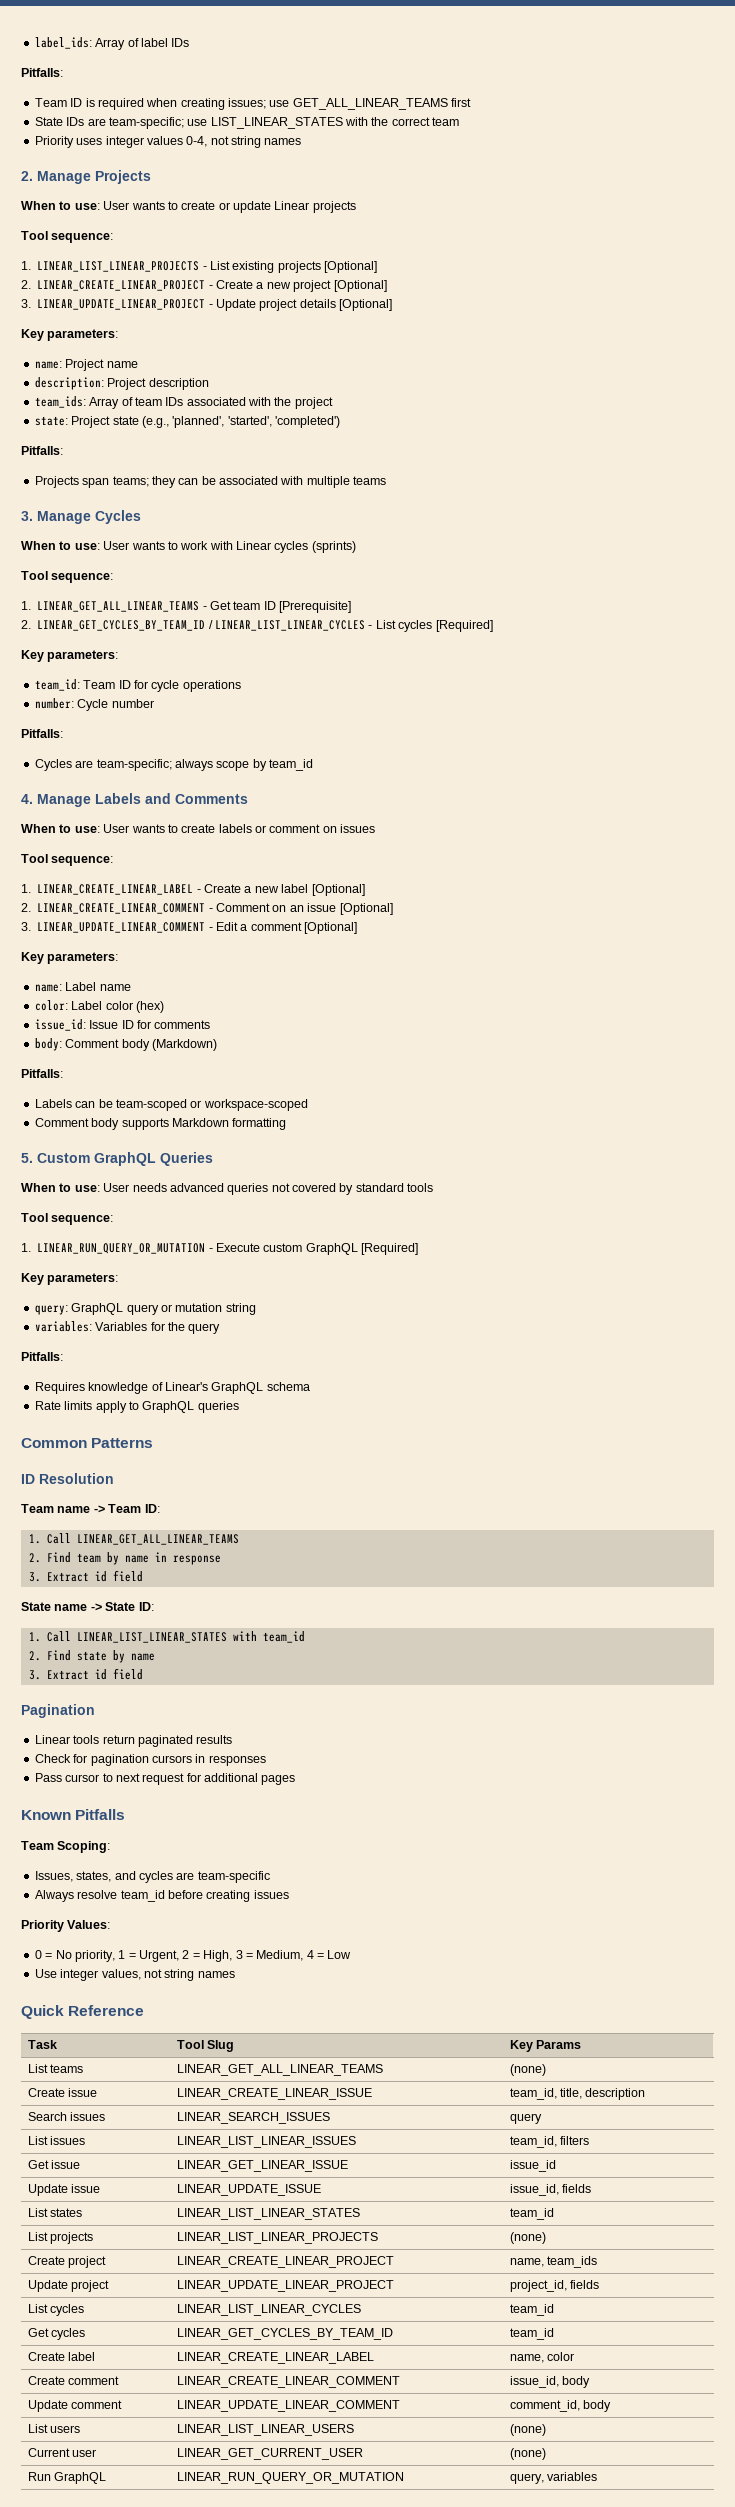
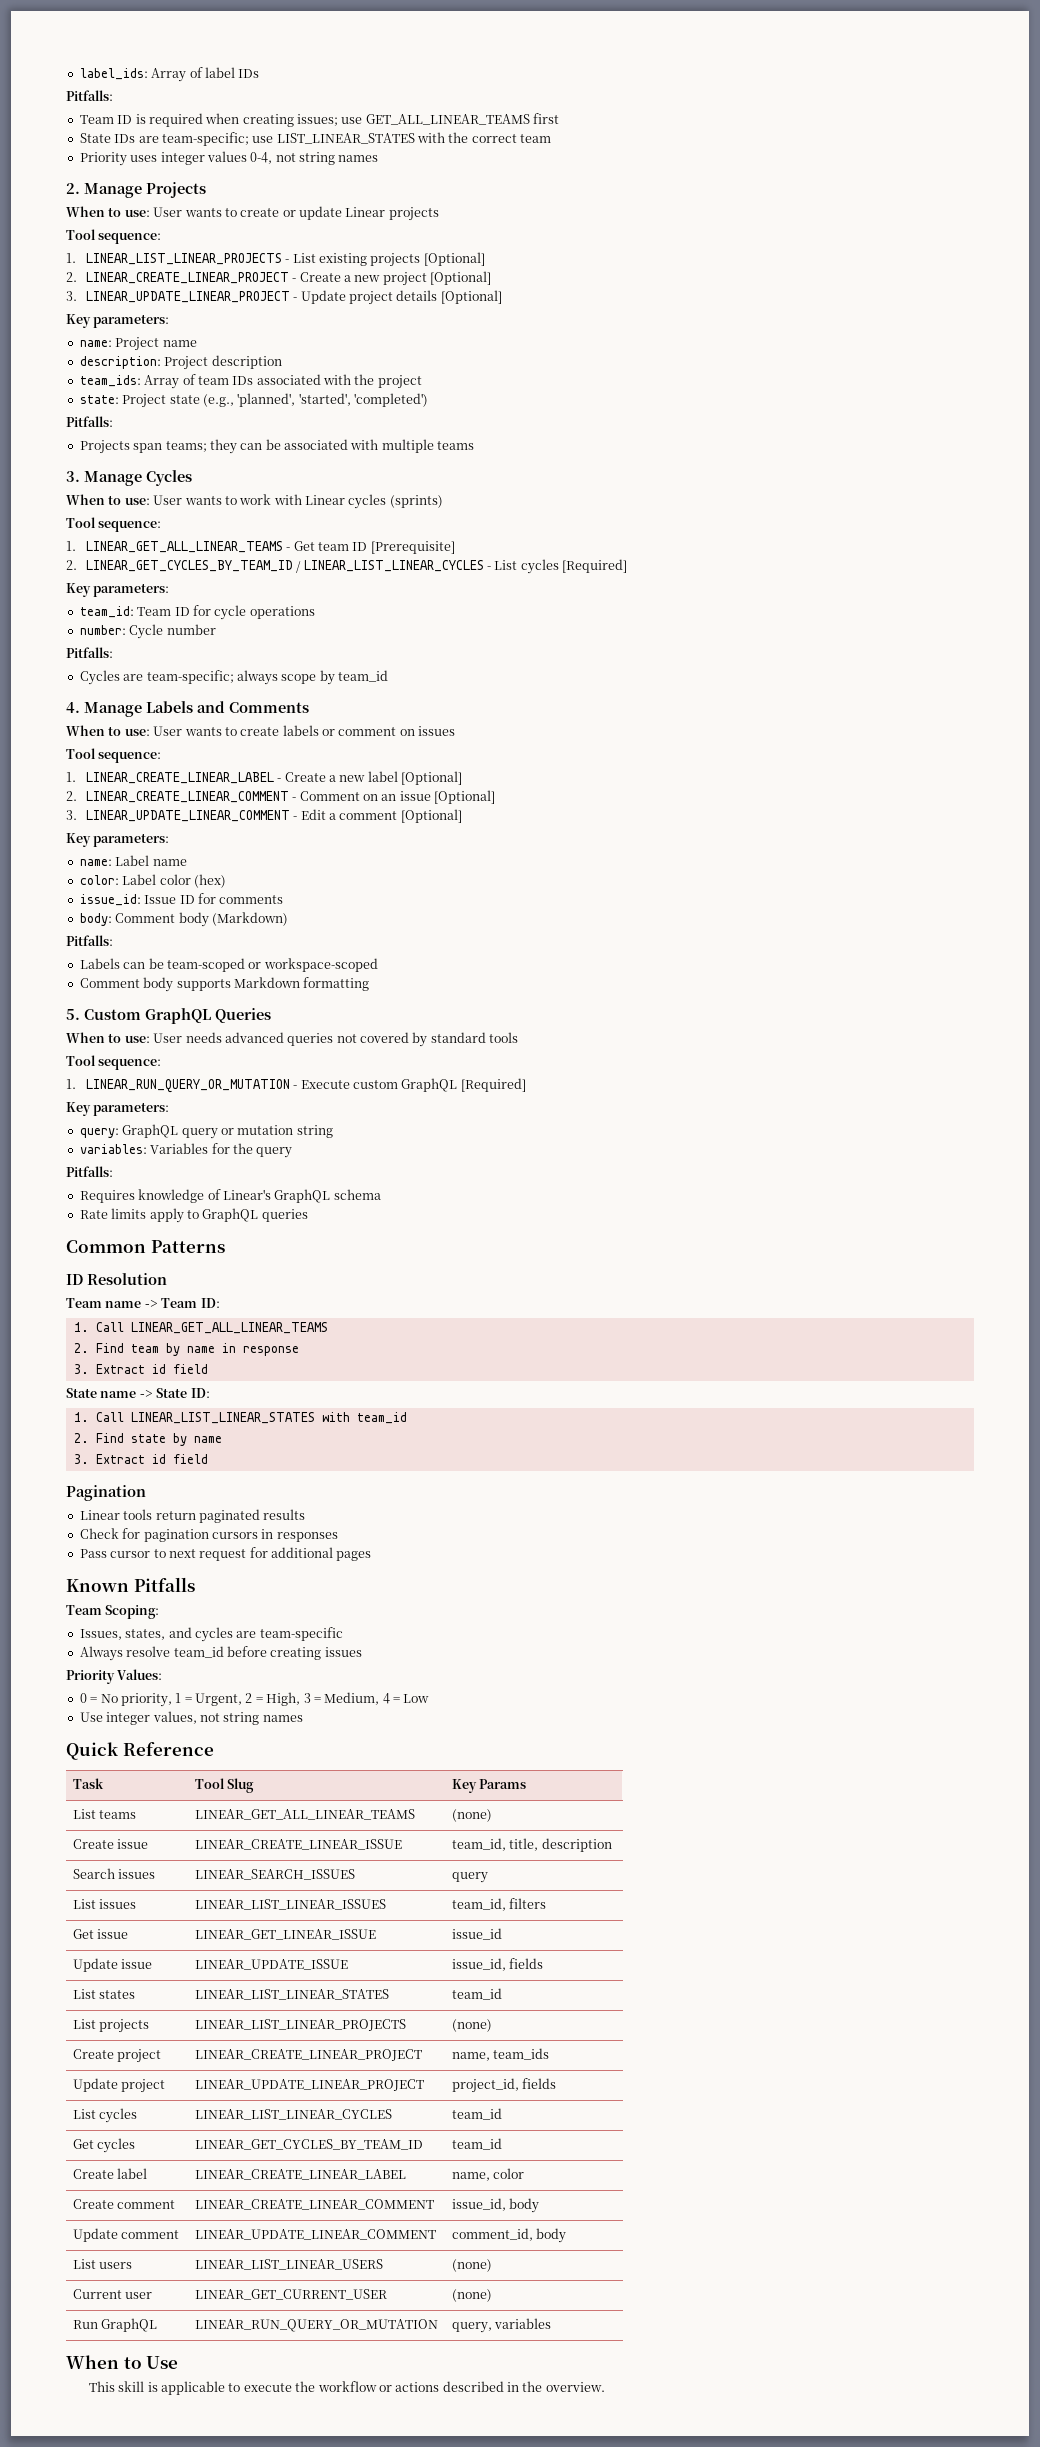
+ When to Use
+ This skill is applicable to execute the workflow or actions described in the overview.

